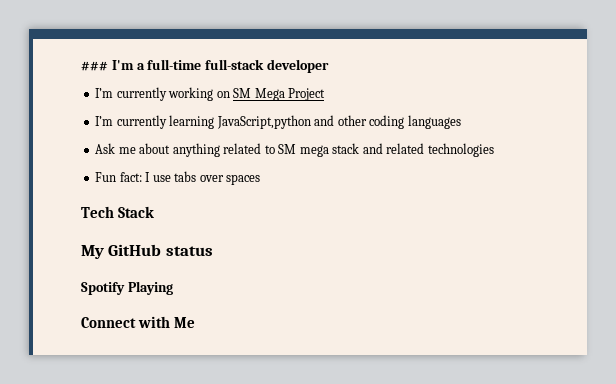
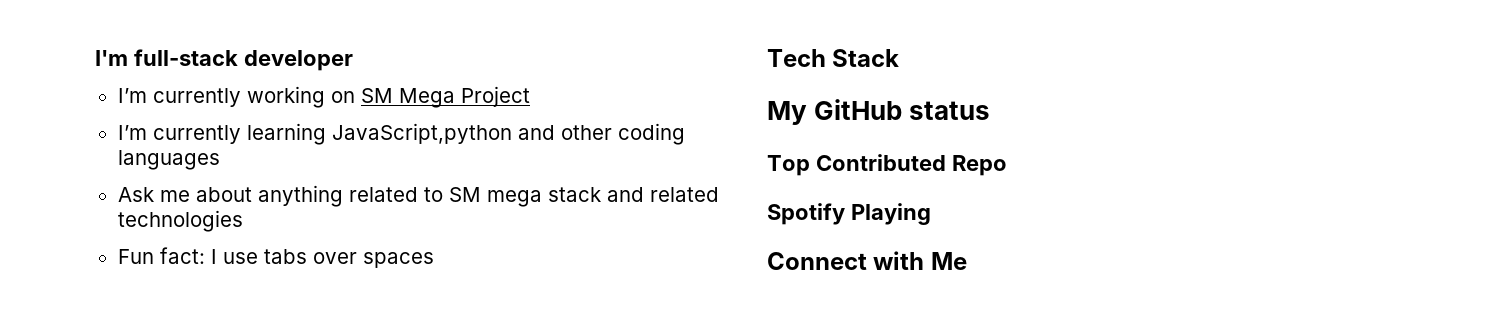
- ### I'm a full-time full-stack developer
+ I'm full-stack developer
+ Top Contributed Repo

